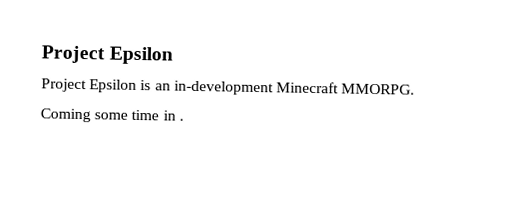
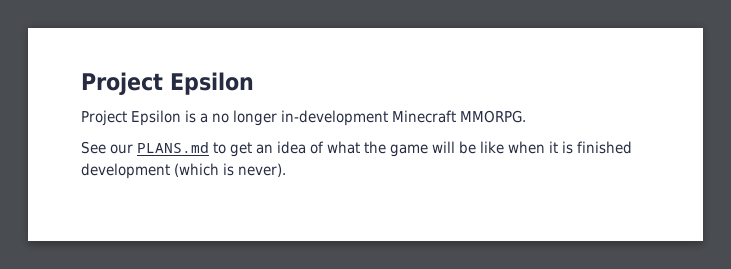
- Project Epsilon is an in-development Minecraft MMORPG.
+ Project Epsilon is a no longer in-development Minecraft MMORPG.
- Coming some time in .
+ See our PLANS.md to get an idea of what the game will be like when it is finished development (which is never).

